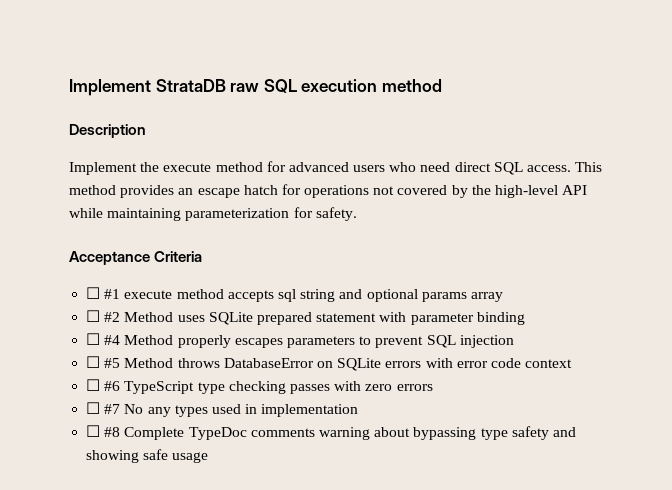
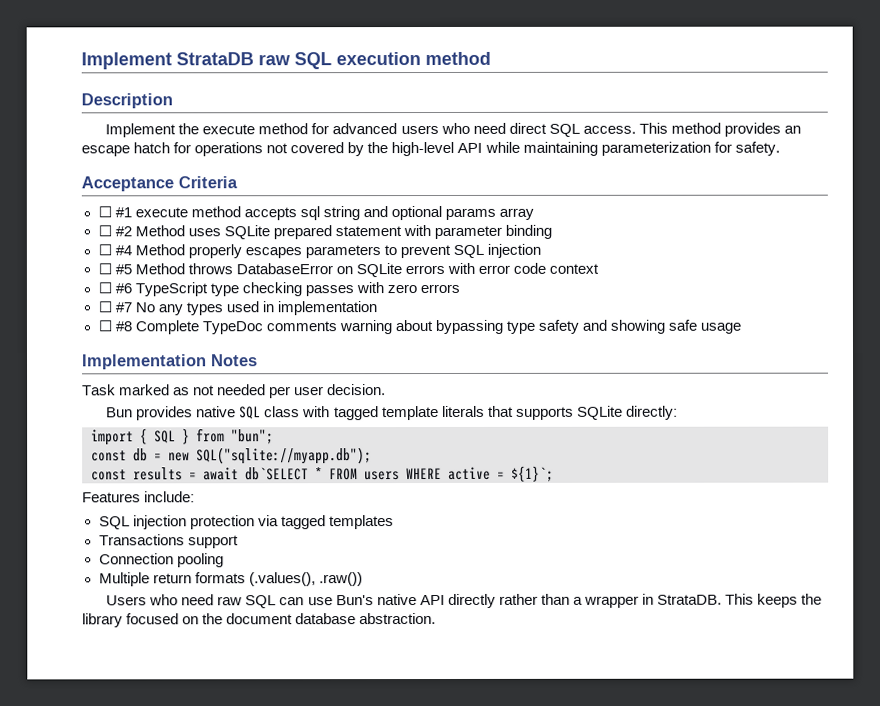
+ Implementation Notes
+ Task marked as not needed per user decision.
+ Bun provides native SQL class with tagged template literals that supports SQLite directly:
+ import { SQL } from "bun";
+ const db = new SQL("sqlite://myapp.db");
+ const results = await db`SELECT * FROM users WHERE active = ${1}`;
+ Features include:
+ SQL injection protection via tagged templates
+ Transactions support
+ Connection pooling
+ Multiple return formats (.values(), .raw())
+ Users who need raw SQL can use Bun's native API directly rather than a wrapper in StrataDB. This keeps the library focused on the document database abstraction.

